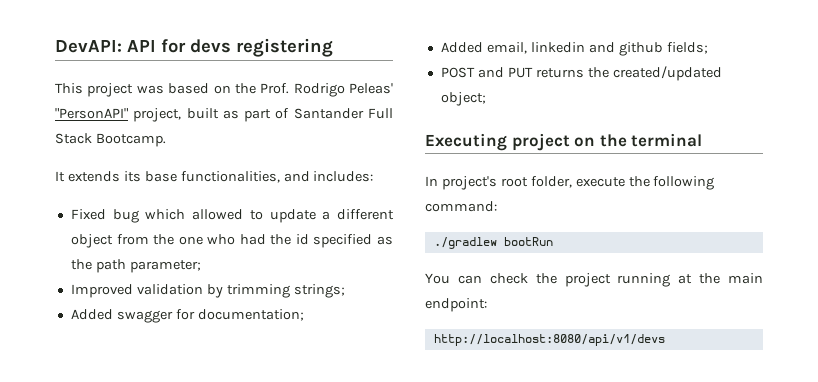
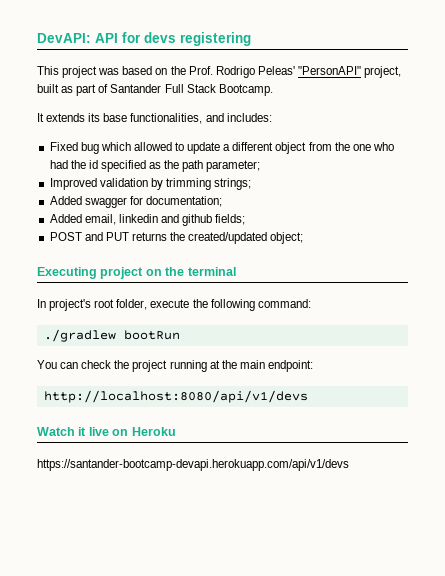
+ Watch it live on Heroku
+ https://santander-bootcamp-devapi.herokuapp.com/api/v1/devs

